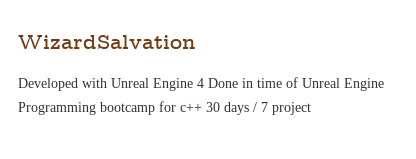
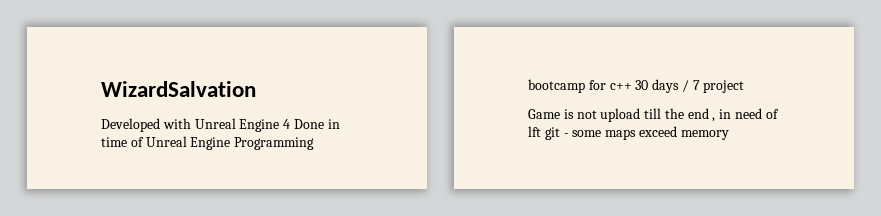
+ Game is not upload till the end , in need of lft git - some maps exceed memory

